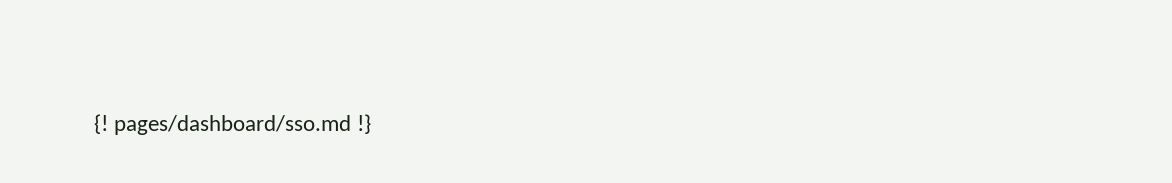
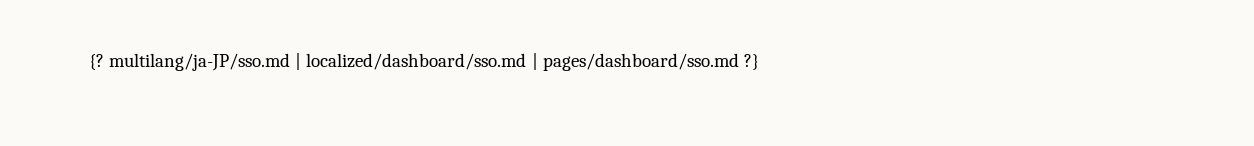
- {! pages/dashboard/sso.md !}
+ {? multilang/ja-JP/sso.md | localized/dashboard/sso.md | pages/dashboard/sso.md ?}

